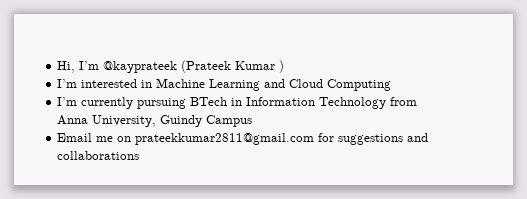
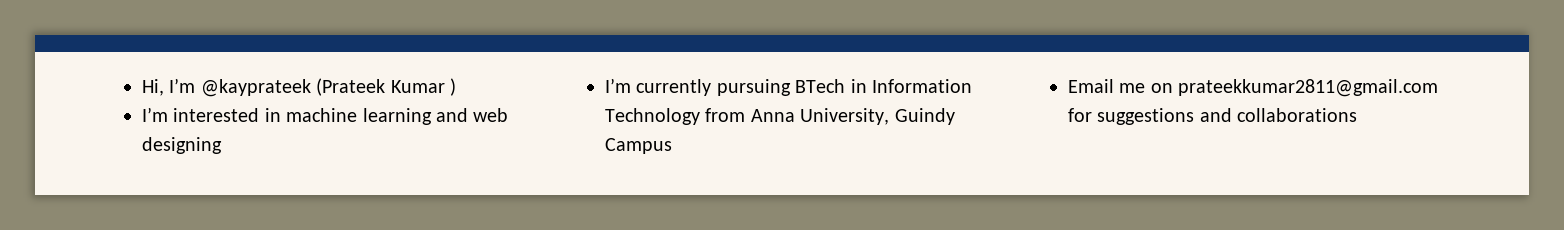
- I’m interested in Machine Learning and Cloud Computing
+ I’m interested in machine learning and web designing

